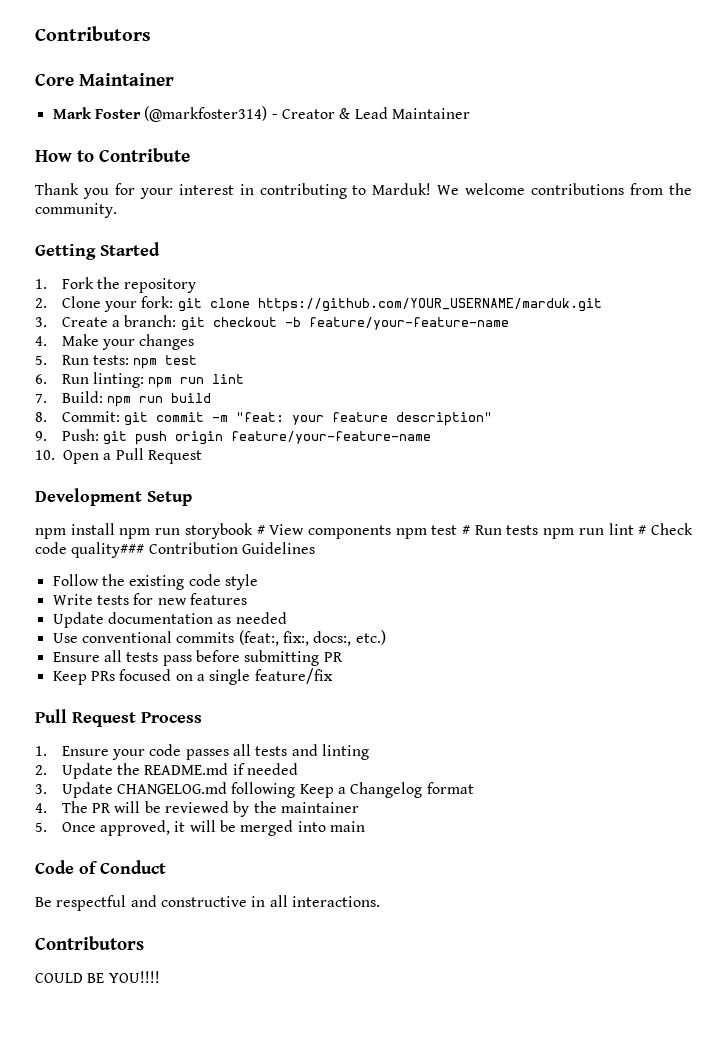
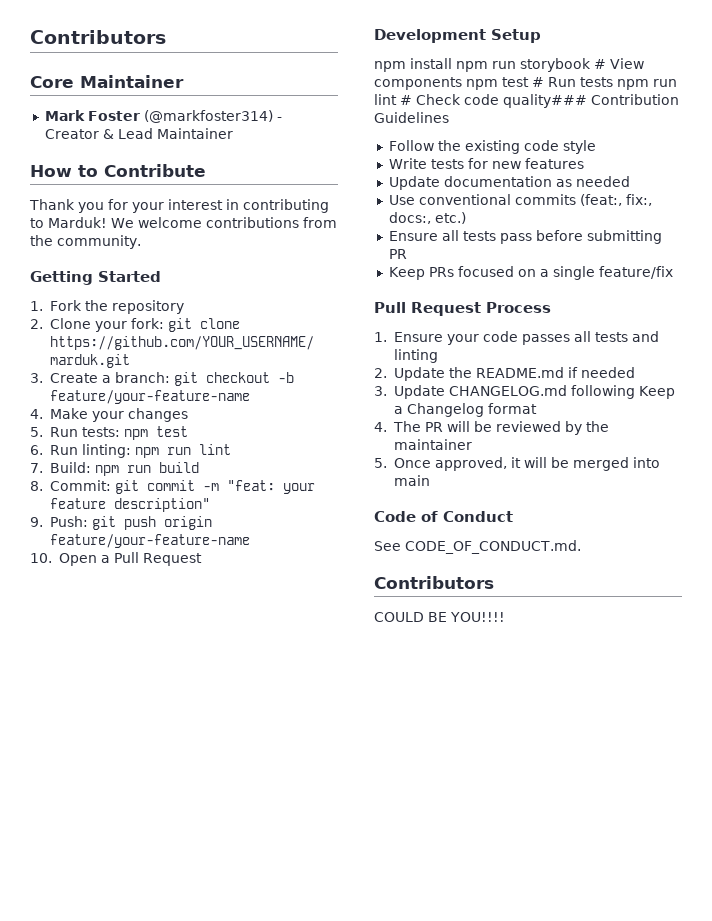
- Be respectful and constructive in all interactions.
+ See CODE_OF_CONDUCT.md.

